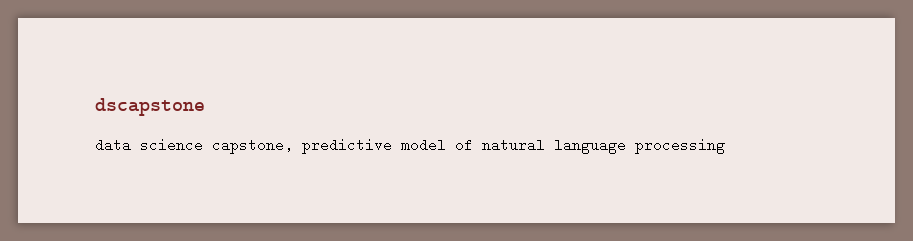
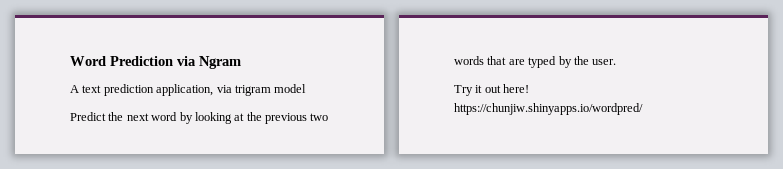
- dscapstone
- data science capstone, predictive model of natural language processing
+ Word Prediction via Ngram
+ A text prediction application, via trigram model
+ Predict the next word by looking at the previous two words that are typed by the user.
+ Try it out here! https://chunjiw.shinyapps.io/wordpred/

